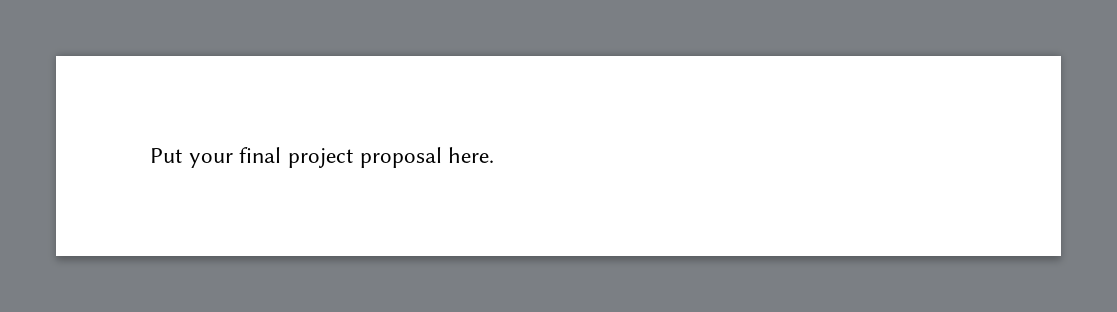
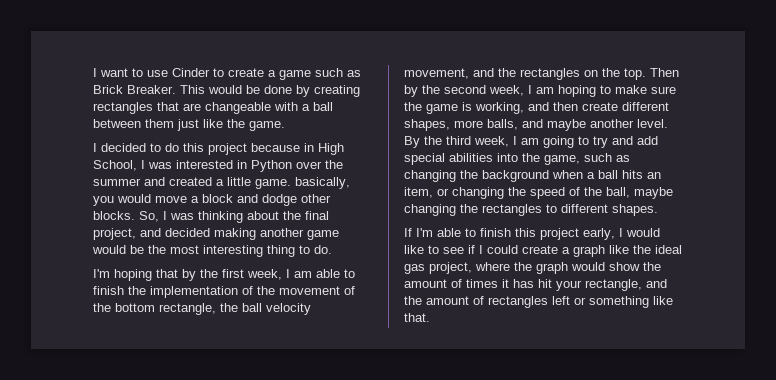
- Put your final project proposal here.
+ I want to use Cinder to create a game such as Brick Breaker. This would be done by creating rectangles that are changeable with a ball between them just like the game.
+ I decided to do this project because in High School, I was interested in Python over the summer and created a little game. basically, you would move a block and dodge other blocks. So, I was thinking about the final project, and decided making another game would be the most interesting thing to do.
+ I'm hoping that by the first week, I am able to finish the implementation of the movement of the bottom rectangle, the ball velocity movement, and the rectangles on the top. Then by the second week, I am hoping to make sure the game is working, and then create different shapes, more balls, and maybe another level. By the third week, I am going to try and add special abilities into the game, such as changing the background when a ball hits an item, or changing the speed of the ball, maybe changing the rectangles to different shapes.
+ If I'm able to finish this project early, I would like to see if I could create a graph like the ideal gas project, where the graph would show the amount of times it has hit your rectangle, and the amount of rectangles left or something like that.

